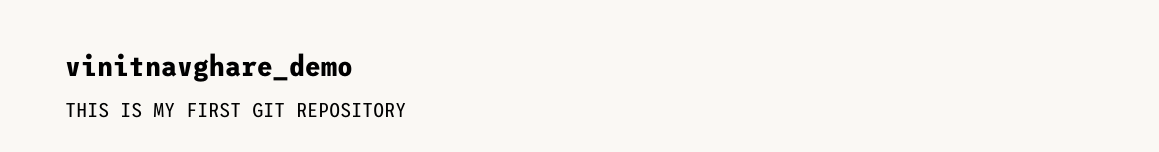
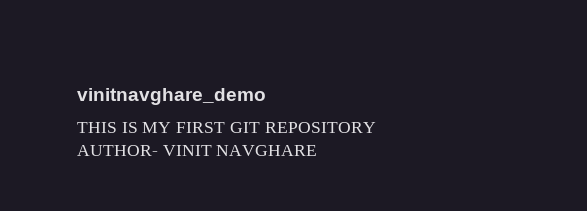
+ AUTHOR- VINIT NAVGHARE

